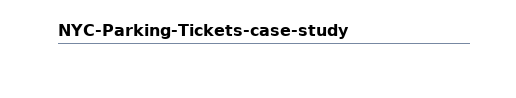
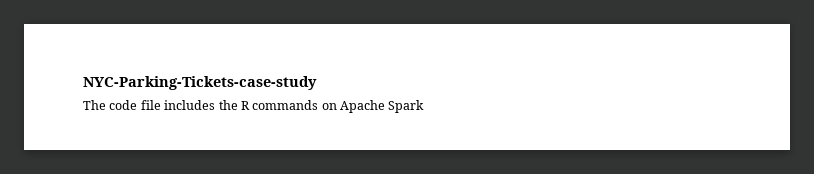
+ The code file includes the R commands on Apache Spark

